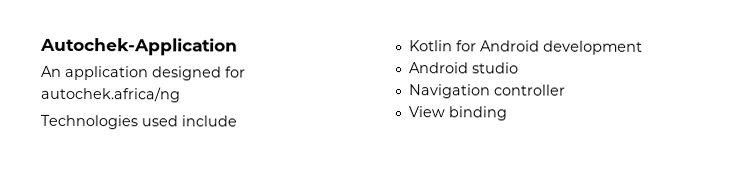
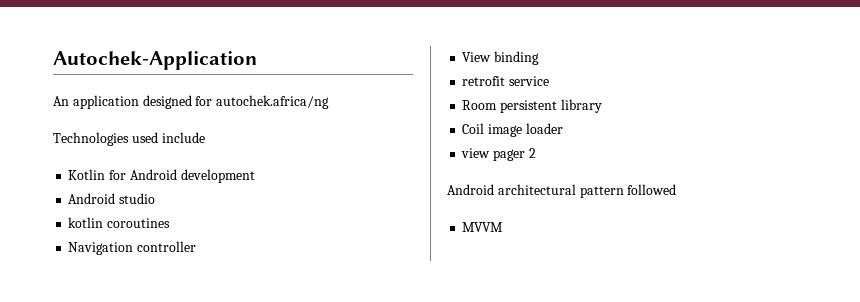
+ kotlin coroutines
+ retrofit service
+ Room persistent library
+ Coil image loader
+ view pager 2
+ Android architectural pattern followed
+ MVVM

